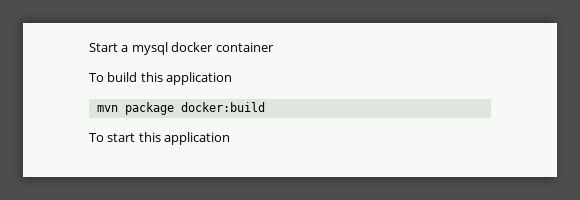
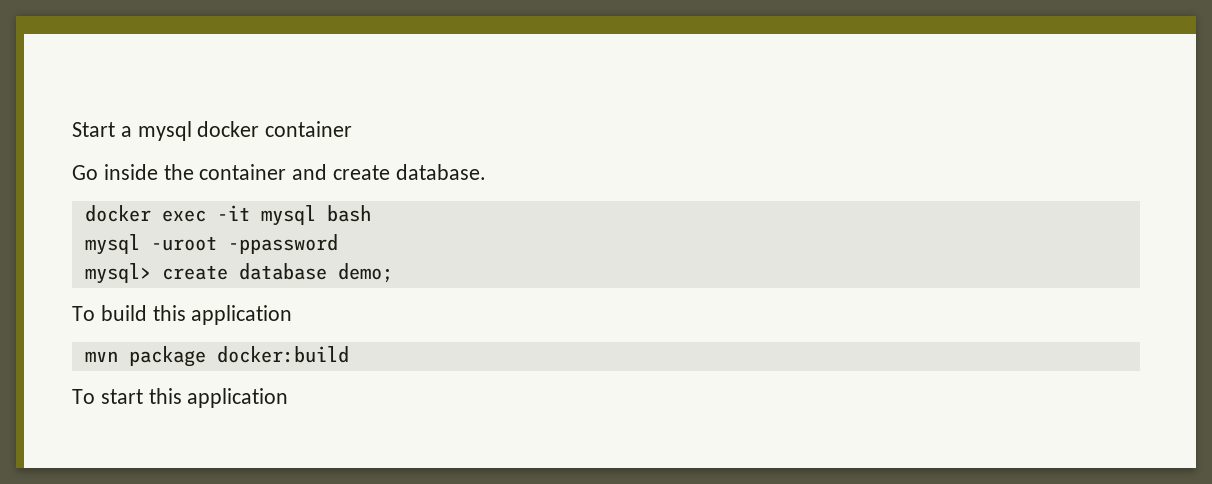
+ Go inside the container and create database.
+ docker exec -it mysql bash
+ mysql -uroot -ppassword
+ mysql> create database demo;

